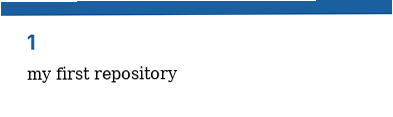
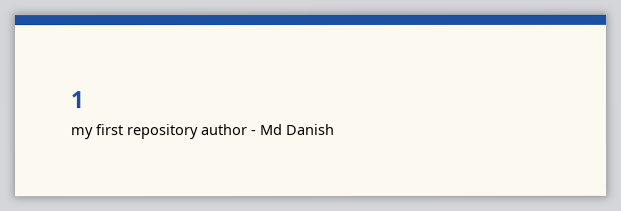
- my first repository
+ my first repository author - Md Danish

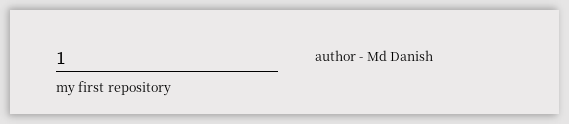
- my first repository author - Md Danish
+ my first repository
+ author - Md Danish

